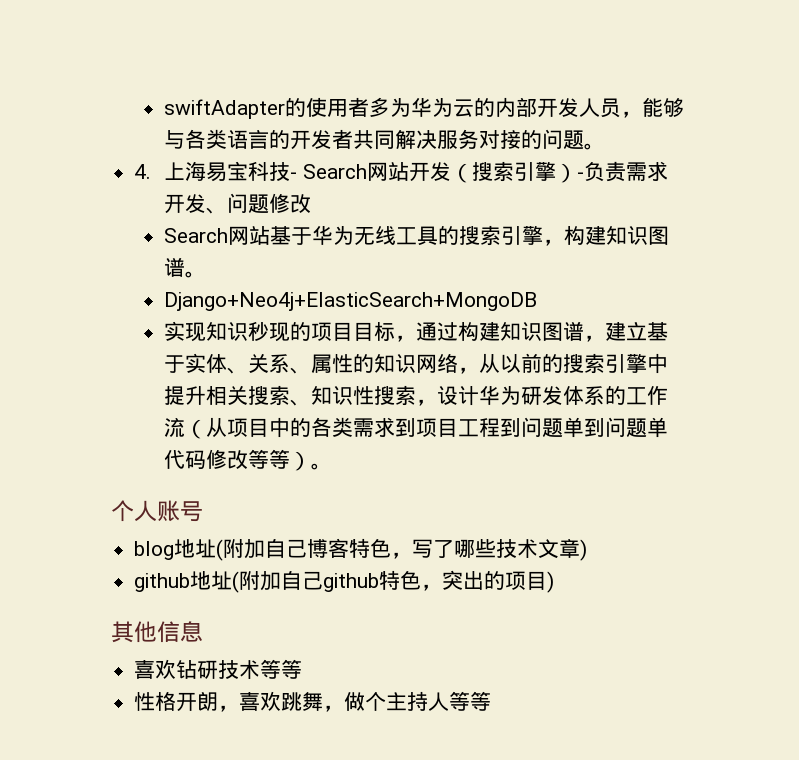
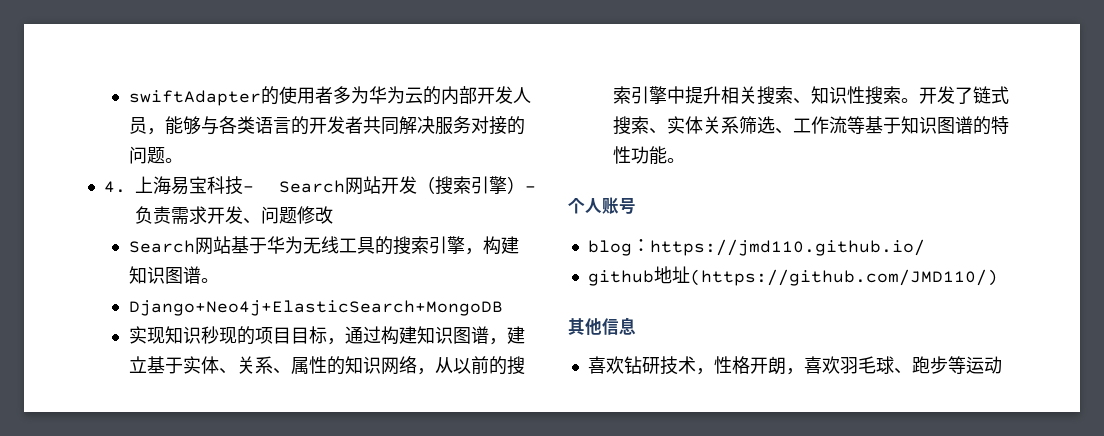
- 实现知识秒现的项目目标，通过构建知识图谱，建立基于实体、关系、属性的知识网络，从以前的搜索引擎中提升相关搜索、知识性搜索，设计华为研发体系的工作流（从项目中的各类需求到项目工程到问题单到问题单代码修改等等）。
+ 实现知识秒现的项目目标，通过构建知识图谱，建立基于实体、关系、属性的知识网络，从以前的搜索引擎中提升相关搜索、知识性搜索。开发了链式搜索、实体关系筛选、工作流等基于知识图谱的特性功能。
  个人账号
- blog地址(附加自己博客特色，写了哪些技术文章)
- github地址(附加自己github特色，突出的项目)
+ blog：https://jmd110.github.io/
+ github地址(https://github.com/JMD110/)
- 喜欢钻研技术等等
- 性格开朗，喜欢跳舞，做个主持人等等
+ 喜欢钻研技术，性格开朗，喜欢羽毛球、跑步等运动

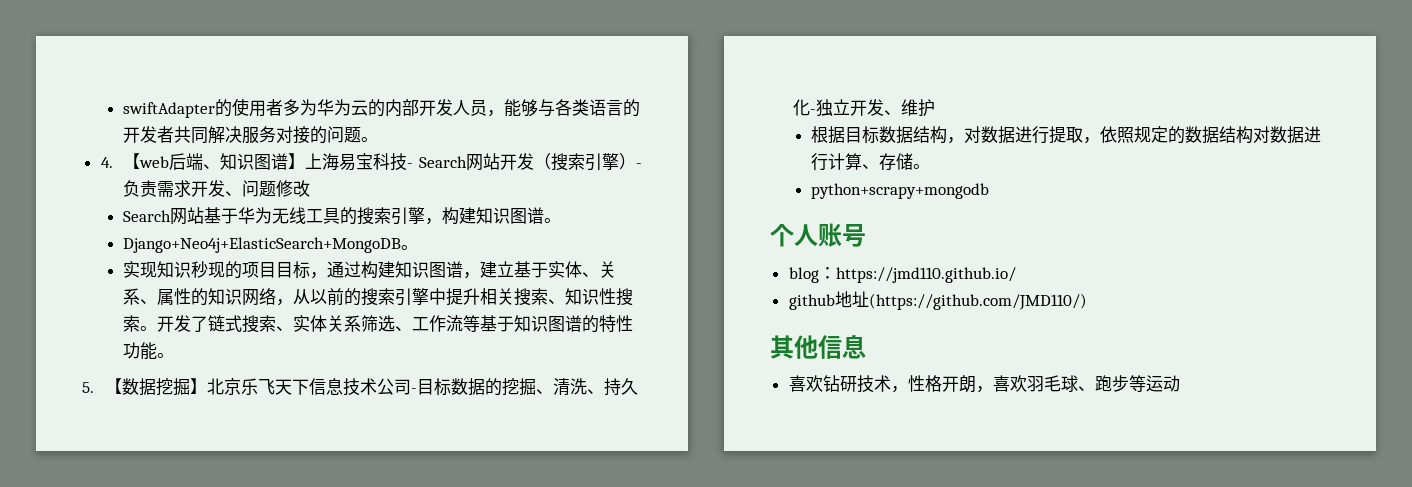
- 4.上海易宝科技- Search网站开发（搜索引擎）-负责需求开发、问题修改
+ 4.【web后端、知识图谱】上海易宝科技- Search网站开发（搜索引擎）-负责需求开发、问题修改
- Django+Neo4j+ElasticSearch+MongoDB
+ Django+Neo4j+ElasticSearch+MongoDB。
+ 5.【数据挖掘】北京乐飞天下信息技术公司-目标数据的挖掘、清洗、持久化-独立开发、维护
+ 根据目标数据结构，对数据进行提取，依照规定的数据结构对数据进行计算、存储。
+ python+scrapy+mongodb

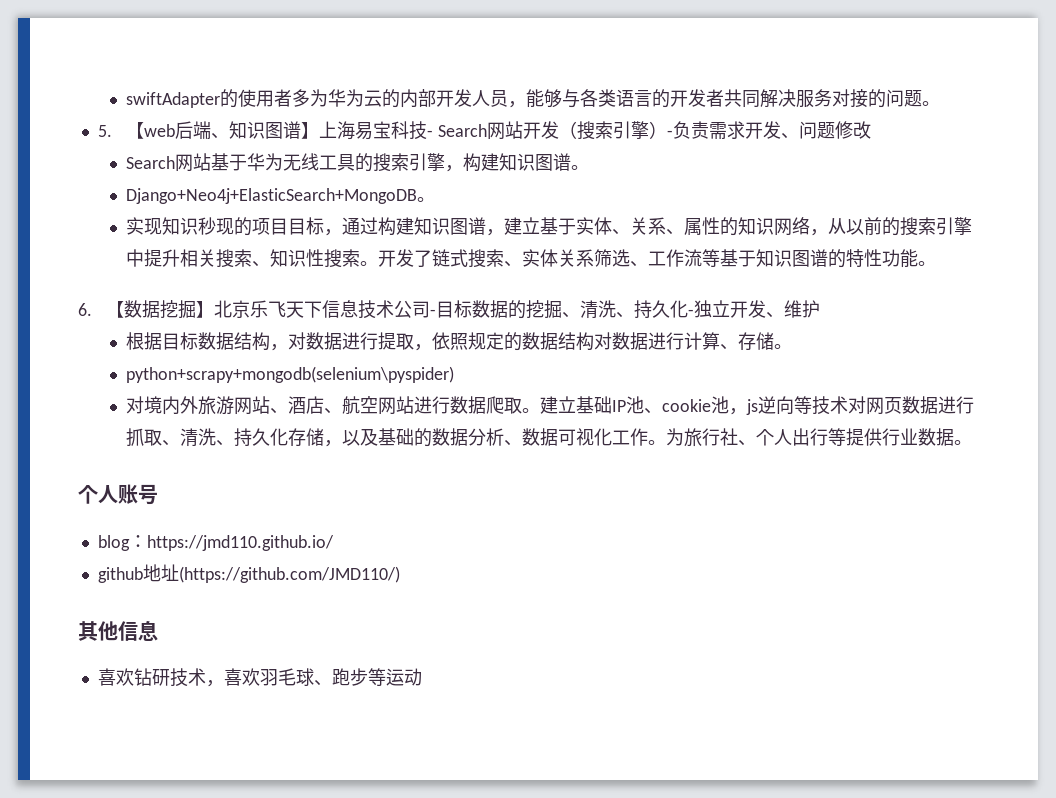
- 4.【web后端、知识图谱】上海易宝科技- Search网站开发（搜索引擎）-负责需求开发、问题修改
+ 5.【web后端、知识图谱】上海易宝科技- Search网站开发（搜索引擎）-负责需求开发、问题修改
- 5.【数据挖掘】北京乐飞天下信息技术公司-目标数据的挖掘、清洗、持久化-独立开发、维护
+ 6.【数据挖掘】北京乐飞天下信息技术公司-目标数据的挖掘、清洗、持久化-独立开发、维护
- python+scrapy+mongodb
+ python+scrapy+mongodb(selenium\pyspider)
+ 对境内外旅游网站、酒店、航空网站进行数据爬取。建立基础IP池、cookie池，js逆向等技术对网页数据进行抓取、清洗、持久化存储，以及基础的数据分析、数据可视化工作。为旅行社、个人出行等提供行业数据。
- 喜欢钻研技术，性格开朗，喜欢羽毛球、跑步等运动
+ 喜欢钻研技术，喜欢羽毛球、跑步等运动

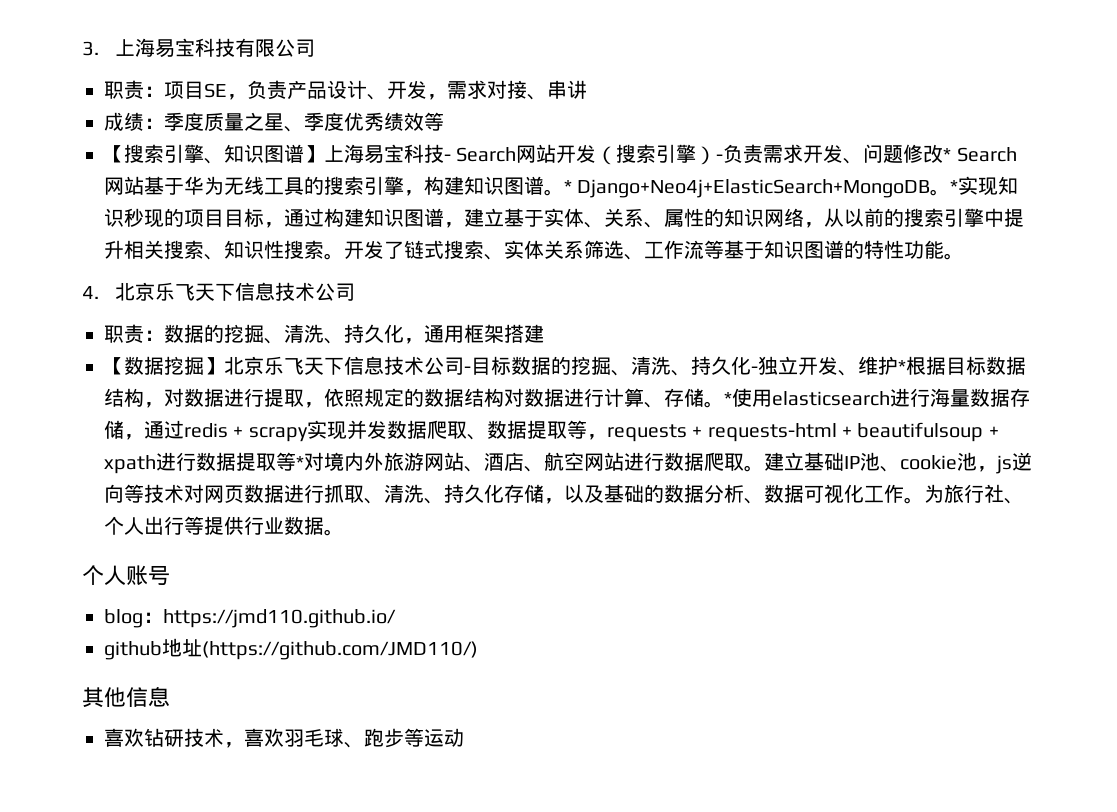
- swiftAdapter的使用者多为华为云的内部开发人员，能够与各类语言的开发者共同解决服务对接的问题。
- 5.【web后端、知识图谱】上海易宝科技- Search网站开发（搜索引擎）-负责需求开发、问题修改
- Search网站基于华为无线工具的搜索引擎，构建知识图谱。
- Django+Neo4j+ElasticSearch+MongoDB。
- 实现知识秒现的项目目标，通过构建知识图谱，建立基于实体、关系、属性的知识网络，从以前的搜索引擎中提升相关搜索、知识性搜索。
+ 3.上海易宝科技有限公司
+ 职责：项目SE，负责产品设计、开发，需求对接、串讲
+ 成绩：季度质量之星、季度优秀绩效等
+ 【搜索引擎、知识图谱】上海易宝科技- Search网站开发（搜索引擎）-负责需求开发、问题修改* Search网站基于华为无线工具的搜索引擎，构建知识图谱。* Django+Neo4j+ElasticSearch+MongoDB。*实现知识秒现的项目目标，通过构建知识图谱，建立基于实体、关系、属性的知识网络，从以前的搜索引擎中提升相关搜索、知识性搜索。
- 6.【数据挖掘】北京乐飞天下信息技术公司-目标数据的挖掘、清洗、持久化-独立开发、维护
- 根据目标数据结构，对数据进行提取，依照规定的数据结构对数据进行计算、存储。
- python+scrapy+mongodb(selenium\pyspider)
- 对境内外旅游网站、酒店、航空网站进行数据爬取。
+ 4.北京乐飞天下信息技术公司
+ 职责：数据的挖掘、清洗、持久化，通用框架搭建
+ 【数据挖掘】北京乐飞天下信息技术公司-目标数据的挖掘、清洗、持久化-独立开发、维护*根据目标数据结构，对数据进行提取，依照规定的数据结构对数据进行计算、存储。*使用elasticsearch进行海量数据存储，通过redis + scrapy实现并发数据爬取、数据提取等，requests + requests-html + beautifulsoup + xpath进行数据提取等*对境内外旅游网站、酒店、航空网站进行数据爬取。

